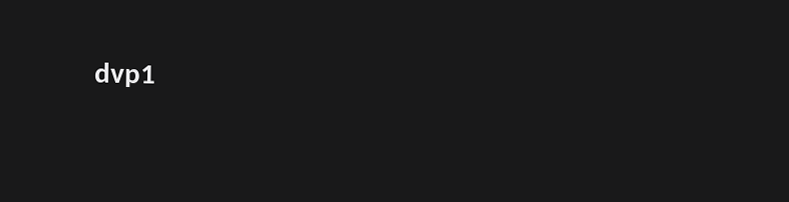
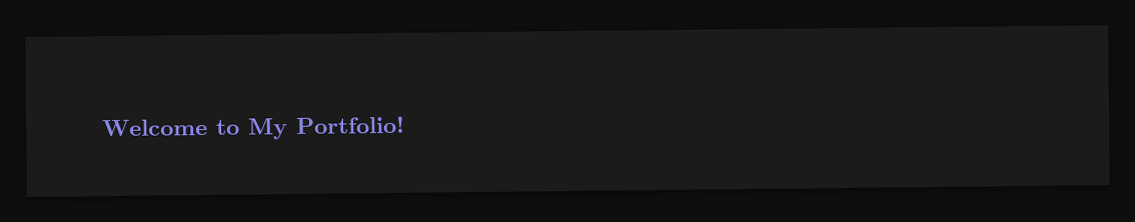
- dvp1
+ Welcome to My Portfolio!

